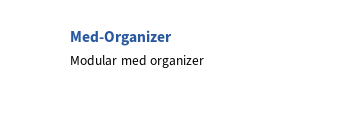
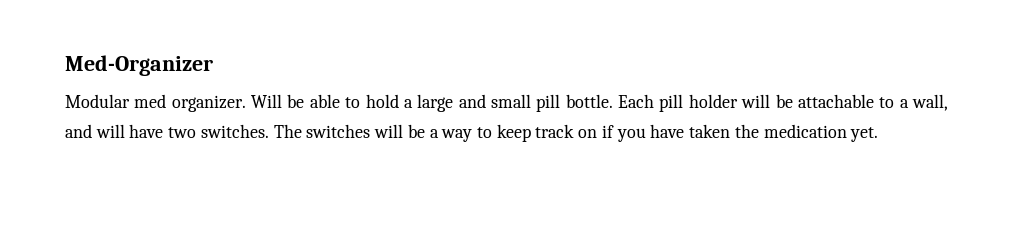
- Modular med organizer
+ Modular med organizer. Will be able to hold a large and small pill bottle. Each pill holder will be attachable to a wall, and will have two switches. The switches will be a way to keep track on if you have taken the medication yet.

